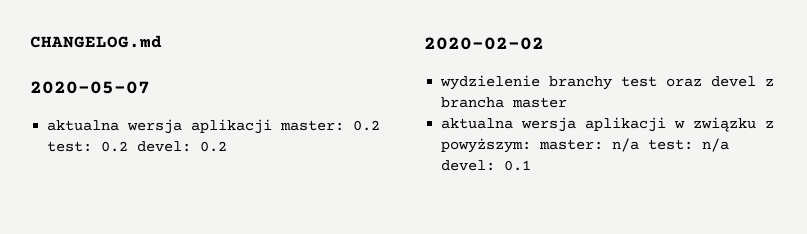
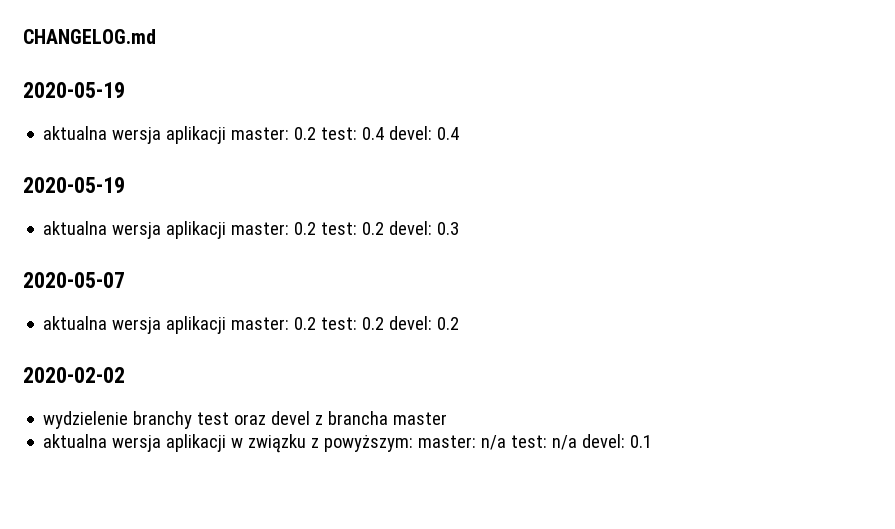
  CHANGELOG.md
+ 2020-05-19
+ aktualna wersja aplikacji master: 0.2 test: 0.4 devel: 0.4
+ 2020-05-19
+ aktualna wersja aplikacji master: 0.2 test: 0.2 devel: 0.3

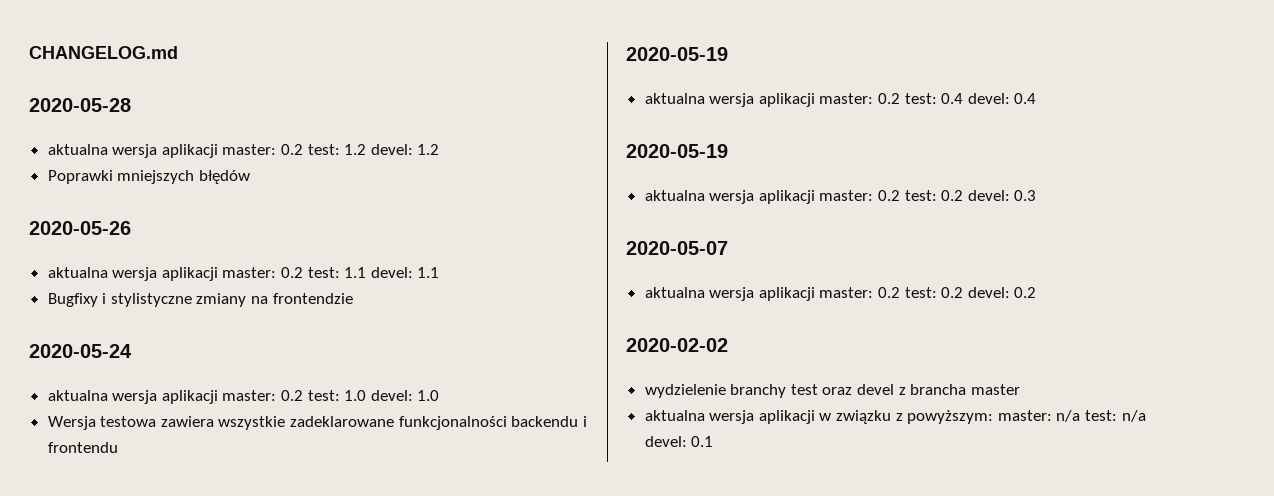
+ 2020-05-28
+ aktualna wersja aplikacji master: 0.2 test: 1.2 devel: 1.2
+ Poprawki mniejszych błędów
+ 2020-05-26
+ aktualna wersja aplikacji master: 0.2 test: 1.1 devel: 1.1
+ Bugfixy i stylistyczne zmiany na frontendzie
+ 2020-05-24
+ aktualna wersja aplikacji master: 0.2 test: 1.0 devel: 1.0
+ Wersja testowa zawiera wszystkie zadeklarowane funkcjonalności backendu i frontendu

